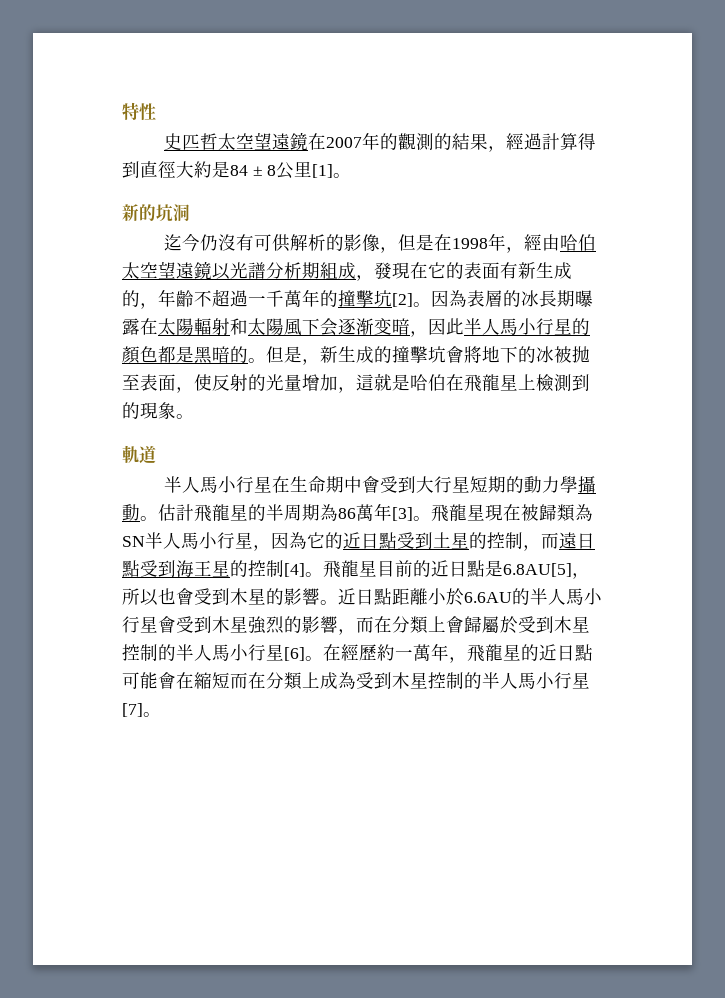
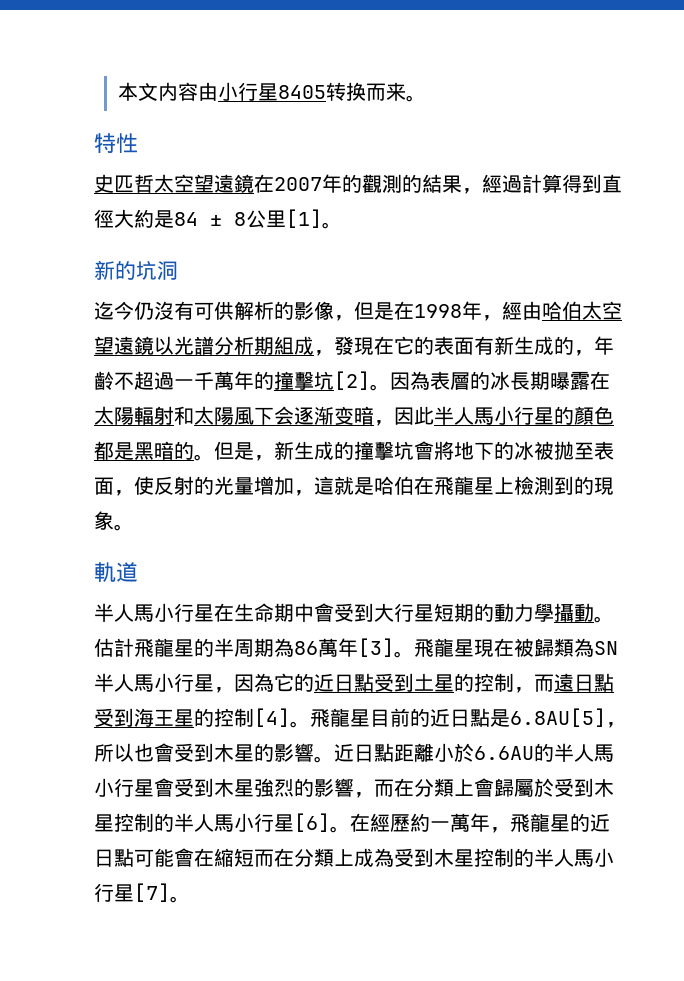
+ 本文内容由小行星8405转换而来。

